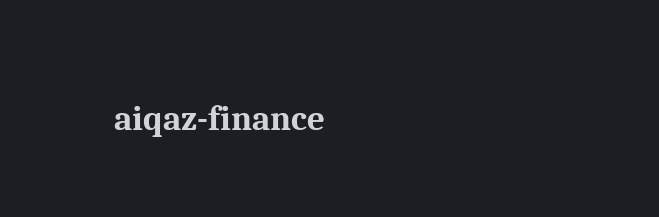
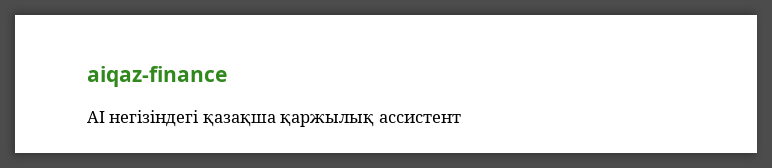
+ AI негізіндегі қазақша қаржылық ассистент

